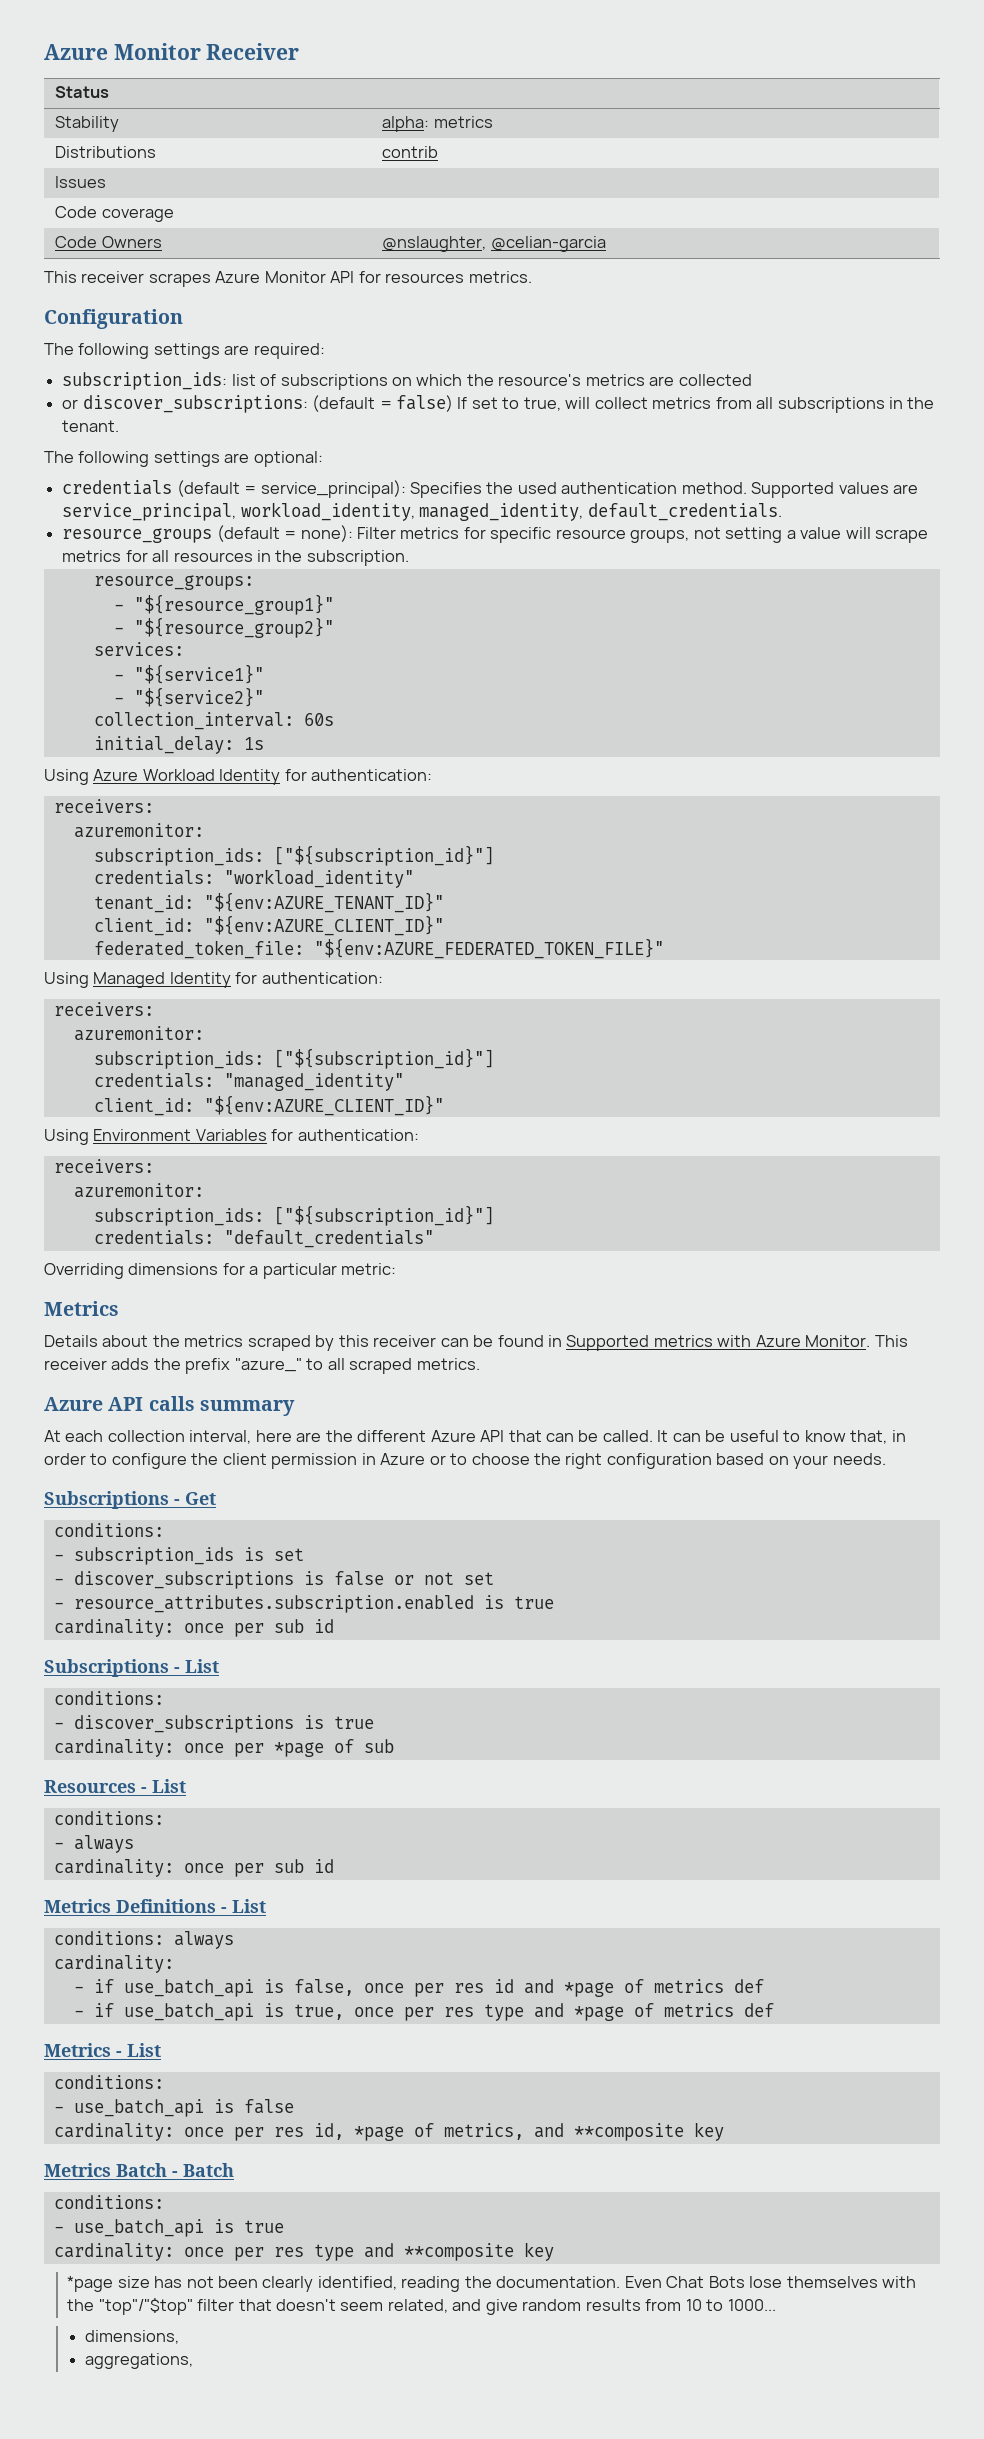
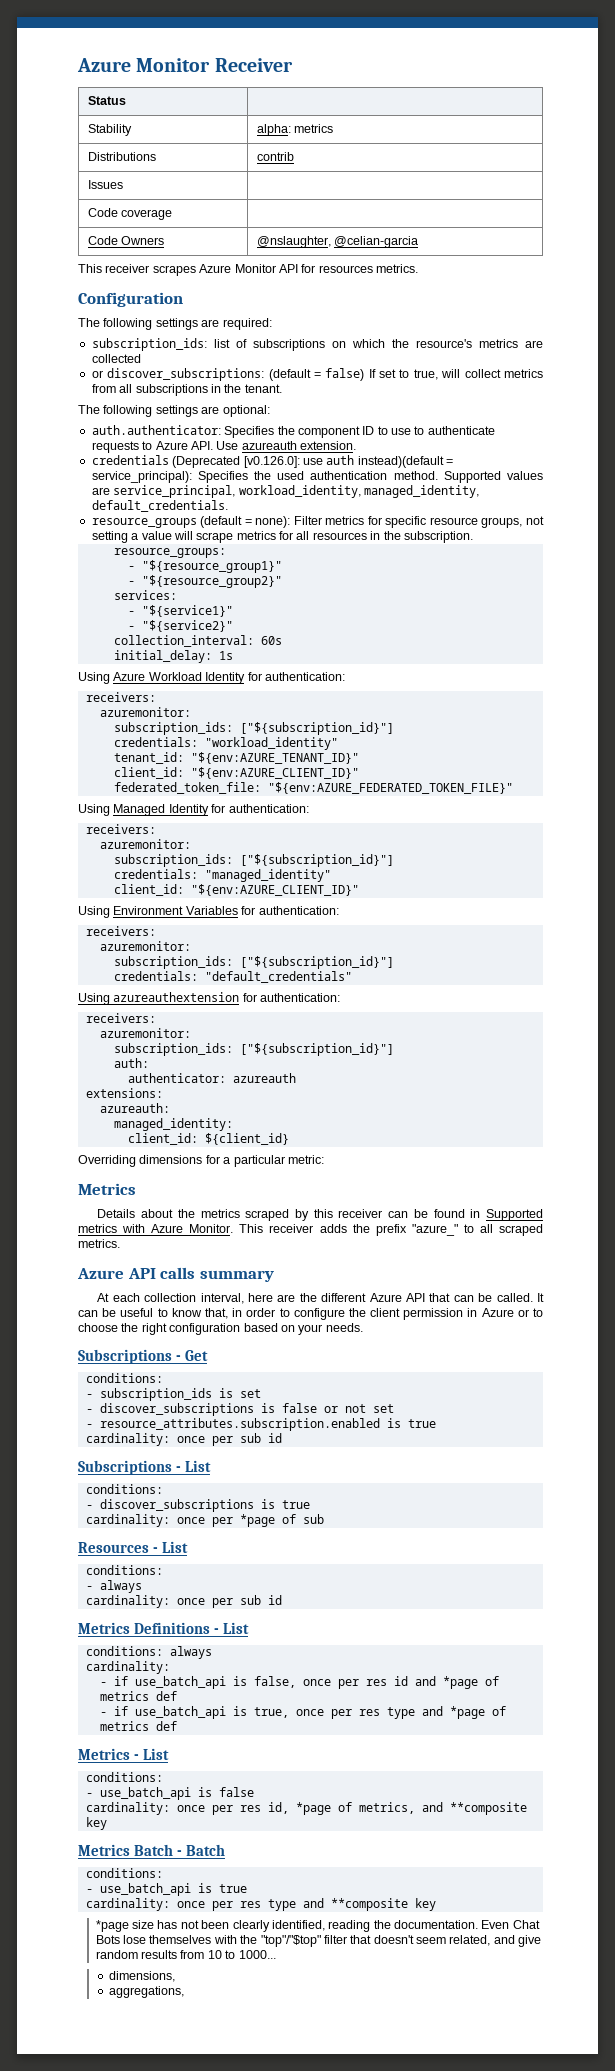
- credentials (default = service_principal): Specifies the used authentication method.
+ auth.authenticator: Specifies the component ID to use to authenticate requests to Azure API. Use azureauth extension.
+ credentials (Deprecated [v0.126.0]: use auth instead)(default = service_principal): Specifies the used authentication method.
+ Using azureauthextension for authentication:
+ receivers:
+ azuremonitor:
+ subscription_ids: ["${subscription_id}"]
+ auth:
+ authenticator: azureauth
+ extensions:
+ azureauth:
+ managed_identity:
+ client_id: ${client_id}

